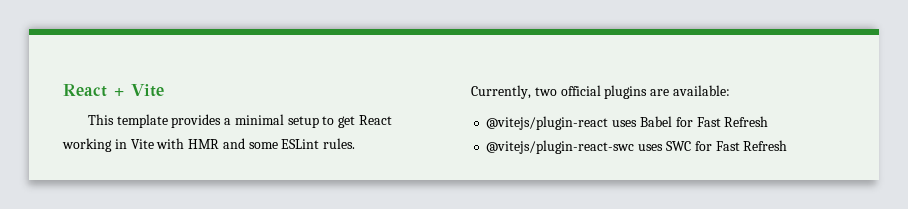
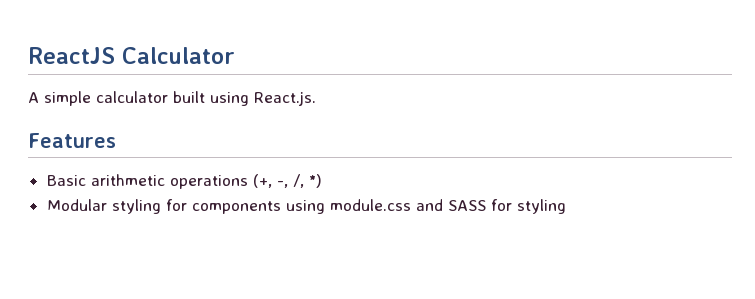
- React + Vite
- This template provides a minimal setup to get React working in Vite with HMR and some ESLint rules.
- Currently, two official plugins are available:
- @vitejs/plugin-react uses Babel for Fast Refresh
- @vitejs/plugin-react-swc uses SWC for Fast Refresh
+ ReactJS Calculator
+ A simple calculator built using React.js.
+ Features
+ Basic arithmetic operations (+, -, /, *)
+ Modular styling for components using module.css and SASS for styling

